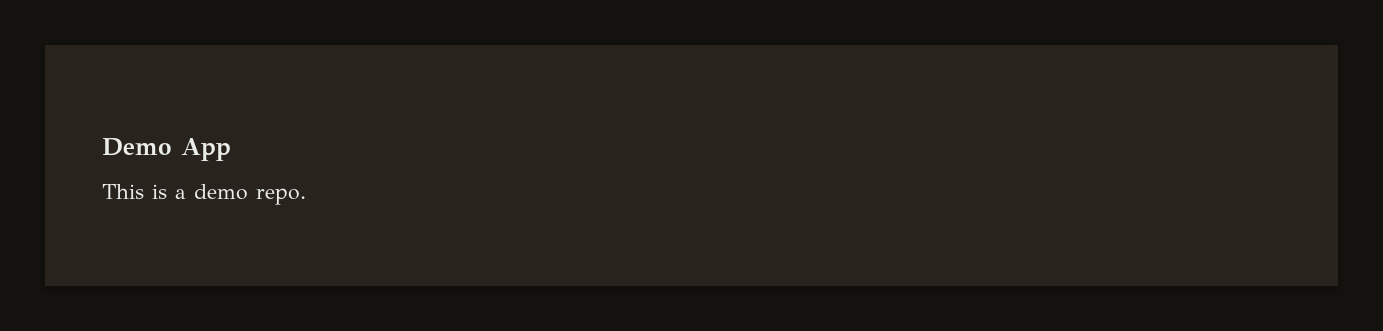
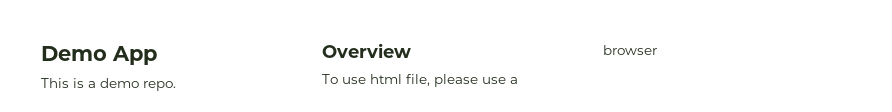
+ Overview
+ To use html file, please use a browser

